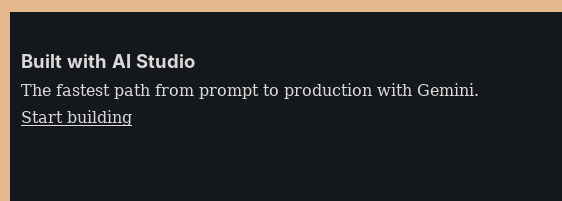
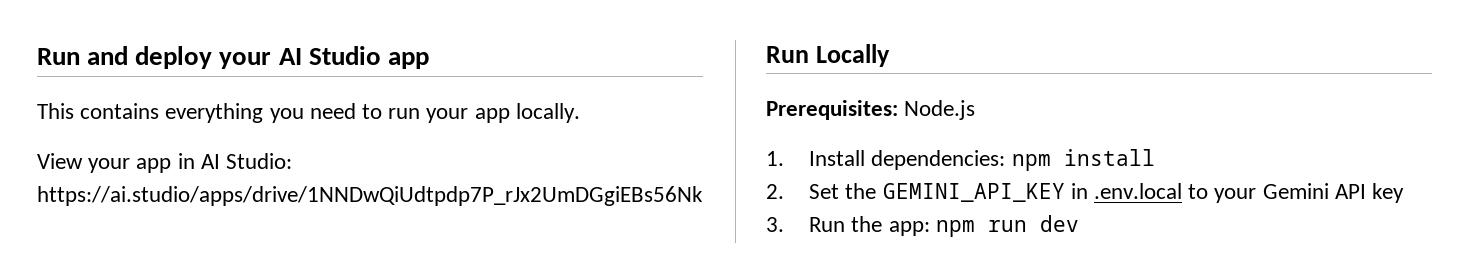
- Built with AI Studio
- The fastest path from prompt to production with Gemini.
- Start building
+ Run and deploy your AI Studio app
+ This contains everything you need to run your app locally.
+ View your app in AI Studio: https://ai.studio/apps/drive/1NNDwQiUdtpdp7P_rJx2UmDGgiEBs56Nk
+ Run Locally
+ Prerequisites: Node.js
+ 1. Install dependencies: npm install
+ 2. Set the GEMINI_API_KEY in .env.local to your Gemini API key
+ 3. Run the app: npm run dev

